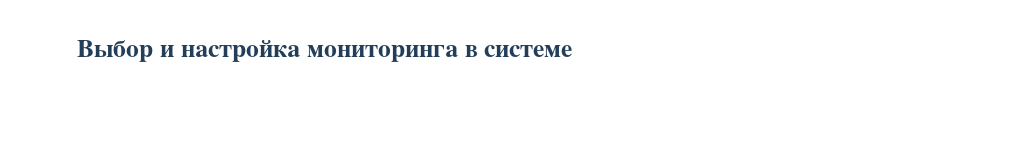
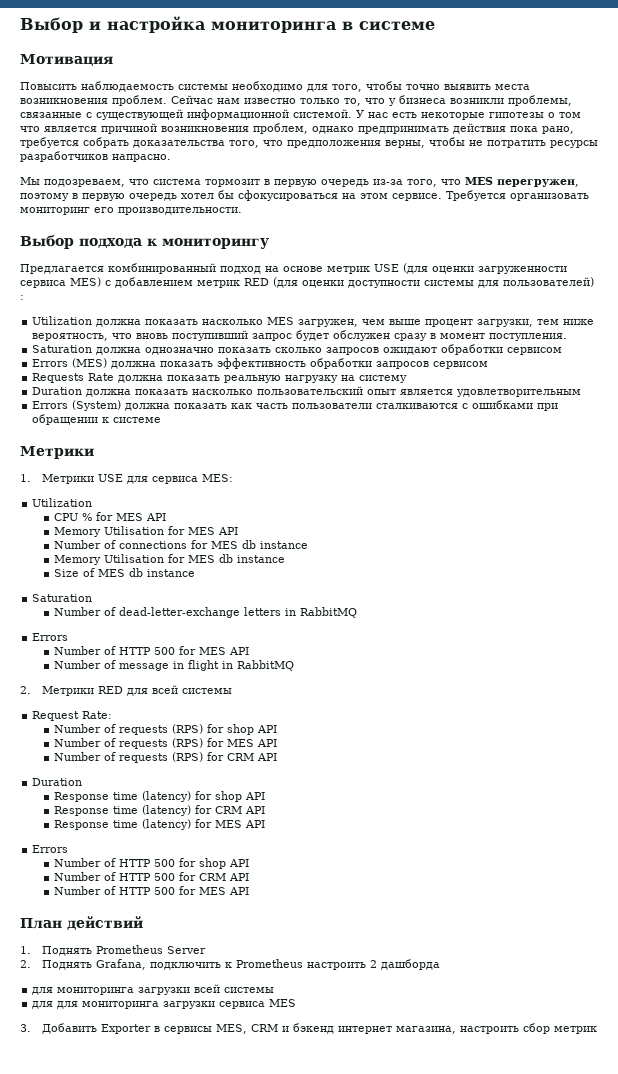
+ Мотивация
+ Повысить наблюдаемость системы необходимо для того, чтобы точно выявить места возникновения проблем. Сейчас нам известно только то, что у бизнеса возникли проблемы, связанные с существующей информационной системой. У нас есть некоторые гипотезы о том что является причиной возникновения проблем, однако предпринимать действия пока рано, требуется собрать доказательства того, что предположения верны, чтобы не потратить ресурсы разработчиков напрасно.
+ Мы подозреваем, что система тормозит в первую очередь из-за того, что MES перегружен, поэтому в первую очередь хотел бы сфокусироваться на этом сервисе. Требуется организовать мониторинг его производительности.
+ Выбор подхода к мониторингу
+ Предлагается комбинированный подход на основе метрик USE (для оценки загруженности сервиса MES) с добавлением метрик RED (для оценки доступности системы для пользователей) :
+ Utilization должна показать насколько MES загружен, чем выше процент загрузки, тем ниже вероятность, что вновь поступивший запрос будет обслужен сразу в момент поступления.
+ Saturation должна однозначно показать сколько запросов ожидают обработки сервисом
+ Errors (MES) должна показать эффективность обработки запросов сервисом
+ Requests Rate должна показать реальную нагрузку на систему
+ Duration должна показать насколько пользовательский опыт является удовлетворительным
+ Errors (System) должна показать как часть пользователи сталкиваются с ошибками при обращении к системе
+ Метрики
+ 1. Метрики USE для сервиса MES:
+ Utilization
+ CPU % for MES API
+ Memory Utilisation for MES API
+ Number of connections for MES db instance
+ Memory Utilisation for MES db instance
+ Size of MES db instance
+ Saturation
+ Number of dead-letter-exchange letters in RabbitMQ
+ Errors
+ Number of HTTP 500 for MES API
+ Number of message in flight in RabbitMQ
+ 2. Метрики RED для всей системы
+ Request Rate:
+ Number of requests (RPS) for shop API
+ Number of requests (RPS) for MES API
+ Number of requests (RPS) for CRM API
+ Duration
+ Response time (latency) for shop API
+ Response time (latency) for CRM API
+ Response time (latency) for MES API
+ Errors
+ Number of HTTP 500 for shop API
+ Number of HTTP 500 for CRM API
+ Number of HTTP 500 for MES API
+ План действий
+ 1. Поднять Prometheus Server
+ 2. Поднять Grafana, подключить к Prometheus настроить 2 дашборда
+ для мониторинга загрузки всей системы
+ для для мониторинга загрузки сервиса MES
+ 3. Добавить Exporter в сервисы MES, CRM и бэкенд интернет магазина, настроить сбор метрик

